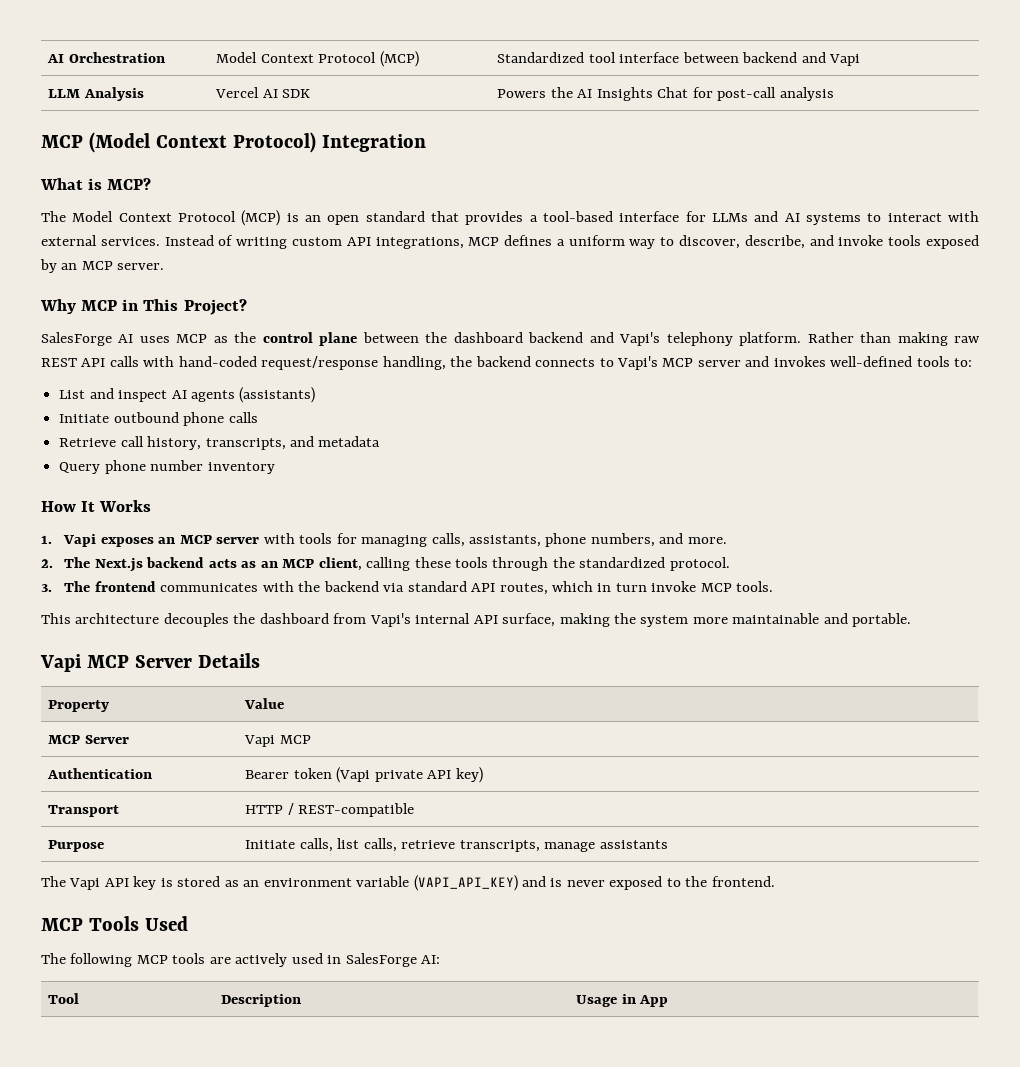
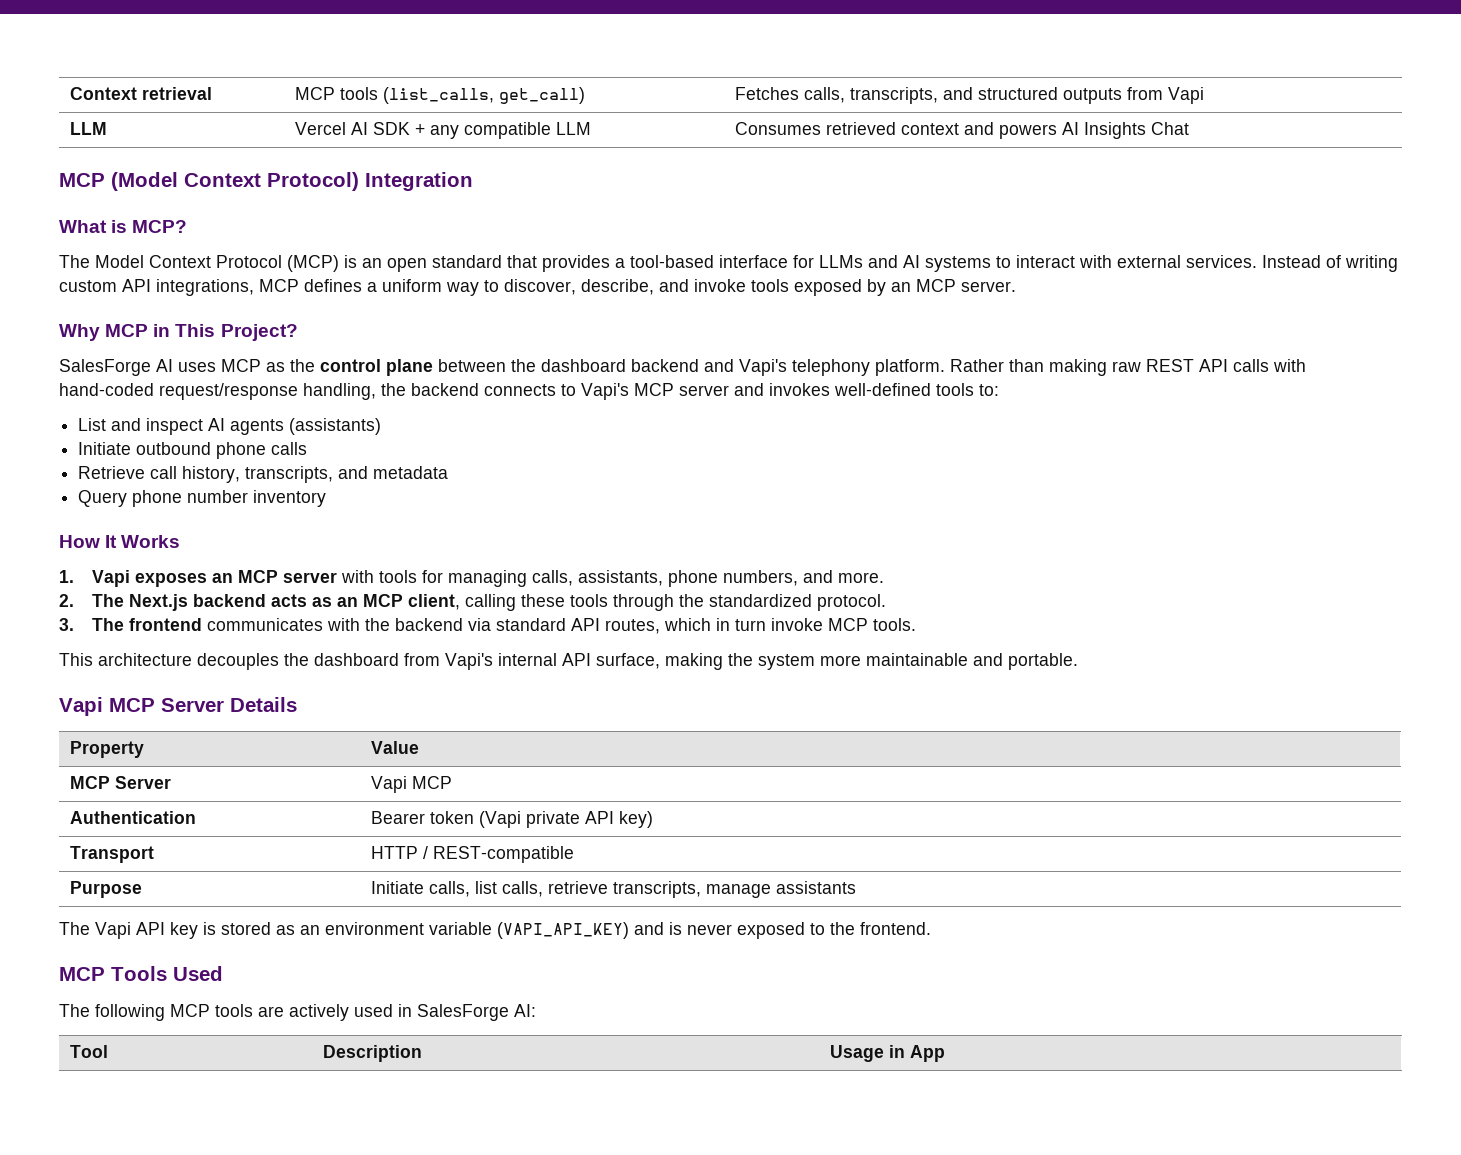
- AI Orchestration | Model Context Protocol (MCP) | Standardized tool interface between backend and Vapi
+ Context retrieval | MCP tools (list_calls, get_call) | Fetches calls, transcripts, and structured outputs from Vapi
- LLM Analysis | Vercel AI SDK | Powers the AI Insights Chat for post-call analysis
+ LLM | Vercel AI SDK + any compatible LLM | Consumes retrieved context and powers AI Insights Chat

